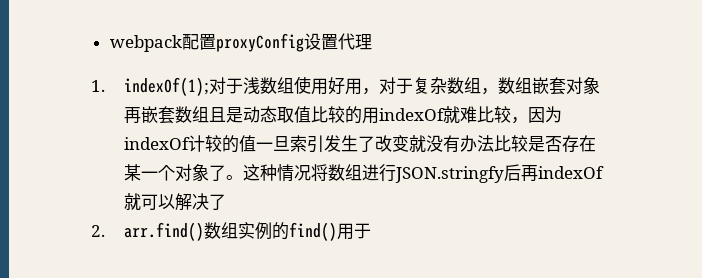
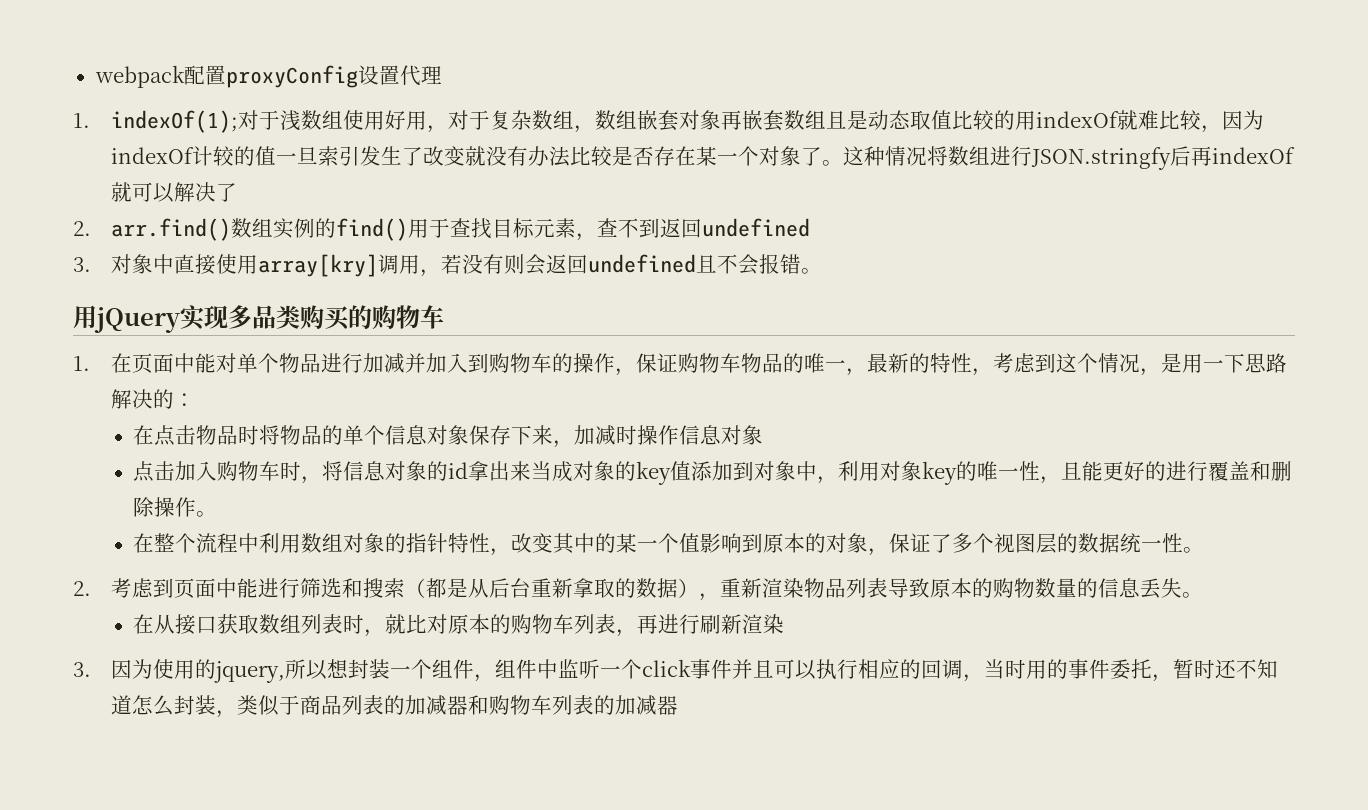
- 2. arr.find()数组实例的find()用于
+ 2. arr.find()数组实例的find()用于查找目标元素，查不到返回undefined
+ 3.对象中直接使用array[kry]调用，若没有则会返回undefined且不会报错。
+ 用jQuery实现多品类购买的购物车
+ 1.在页面中能对单个物品进行加减并加入到购物车的操作，保证购物车物品的唯一，最新的特性，考虑到这个情况，是用一下思路解决的：
+ 在点击物品时将物品的单个信息对象保存下来，加减时操作信息对象
+ 点击加入购物车时，将信息对象的id拿出来当成对象的key值添加到对象中，利用对象key的唯一性，且能更好的进行覆盖和删除操作。
+ 在整个流程中利用数组对象的指针特性，改变其中的某一个值影响到原本的对象，保证了多个视图层的数据统一性。
+ 2.考虑到页面中能进行筛选和搜索（都是从后台重新拿取的数据），重新渲染物品列表导致原本的购物数量的信息丢失。
+ 在从接口获取数组列表时，就比对原本的购物车列表，再进行刷新渲染
+ 3.因为使用的jquery,所以想封装一个组件，组件中监听一个click事件并且可以执行相应的回调，当时用的事件委托，暂时还不知道怎么封装，类似于商品列表的加减器和购物车列表的加减器

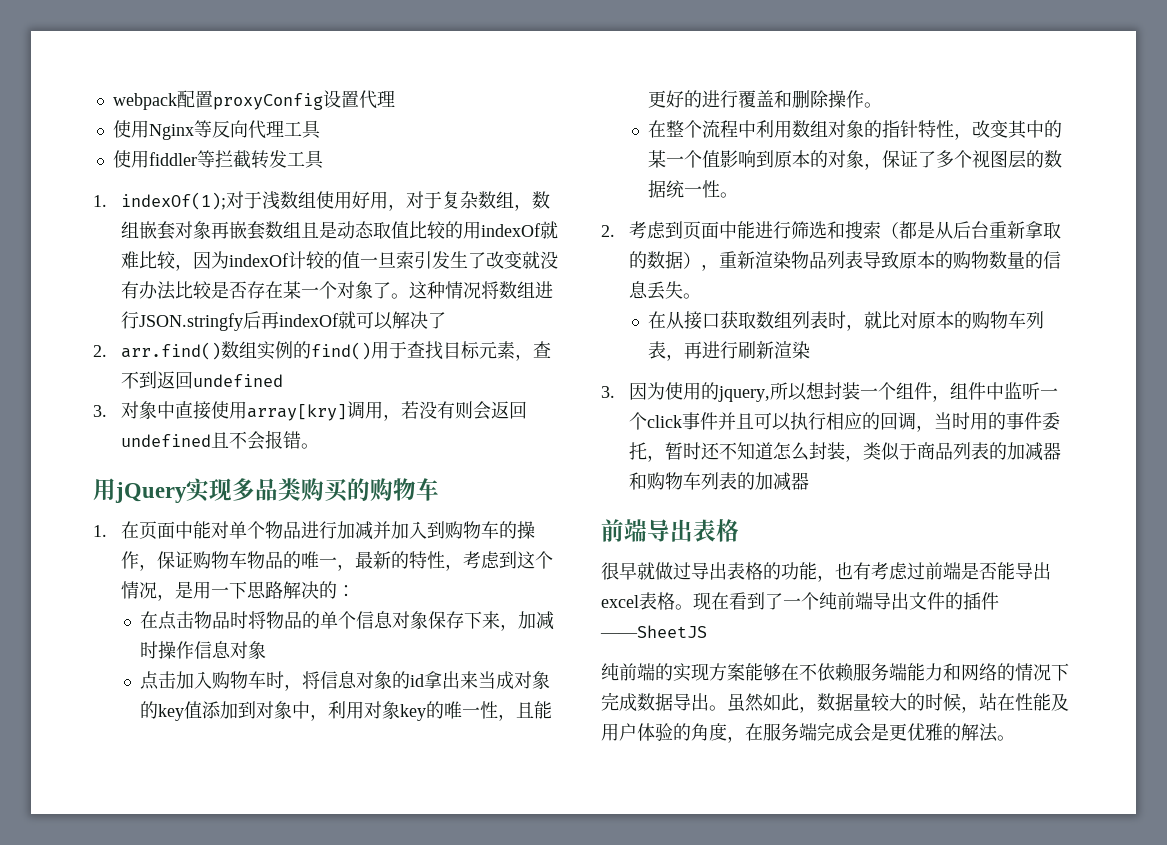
+ 使用Nginx等反向代理工具
+ 使用fiddler等拦截转发工具
+ 前端导出表格
+ 很早就做过导出表格的功能，也有考虑过前端是否能导出excel表格。现在看到了一个纯前端导出文件的插件——SheetJS
+ 纯前端的实现方案能够在不依赖服务端能力和网络的情况下完成数据导出。虽然如此，数据量较大的时候，站在性能及用户体验的角度，在服务端完成会是更优雅的解法。

